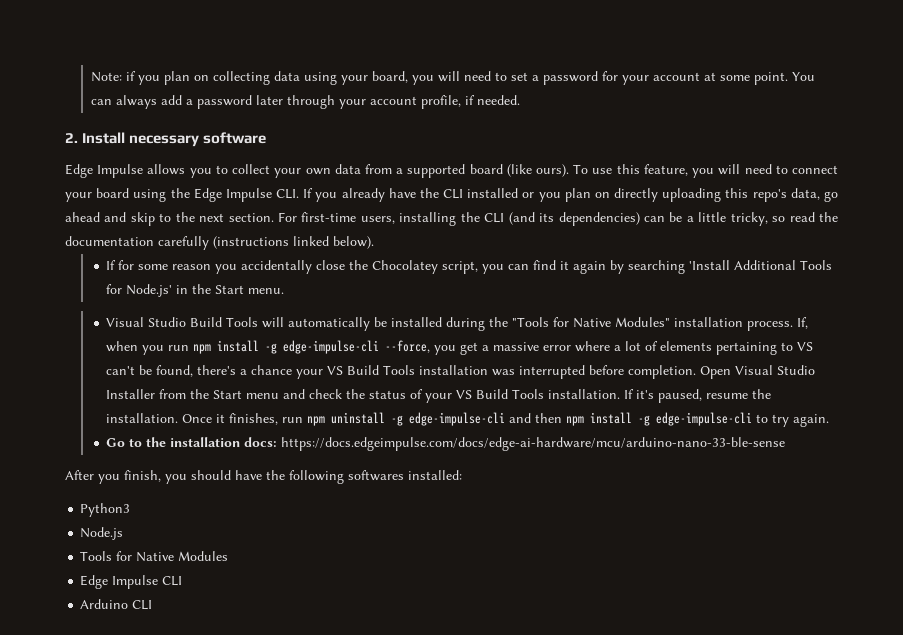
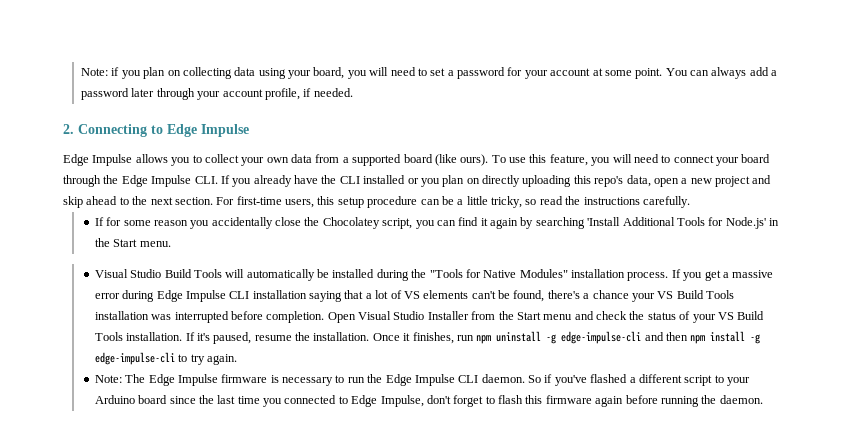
- 2. Install necessary software
+ 2. Connecting to Edge Impulse
- To use this feature, you will need to connect your board using the Edge Impulse CLI. If you already have the CLI installed or you plan on directly uploading this repo's data, go ahead and skip to the next section.
+ To use this feature, you will need to connect your board through the Edge Impulse CLI. If you already have the CLI installed or you plan on directly uploading this repo's data, open a new project and skip ahead to the next section.
- For first-time users, installing the CLI (and its dependencies) can be a little tricky, so read the documentation carefully (instructions linked below).
+ For first-time users, this setup procedure can be a little tricky, so read the instructions carefully.
- If, when you run npm install -g edge-impulse-cli --force, you get a massive error where a lot of elements pertaining to VS can't be found, there's a chance your VS Build Tools installation was interrupted before completion.
+ If you get a massive error during Edge Impulse CLI installation saying that a lot of VS elements can't be found, there's a chance your VS Build Tools installation was interrupted before completion.
- Go to the installation docs: https://docs.edgeimpulse.com/docs/edge-ai-hardware/mcu/arduino-nano-33-ble-sense
- After you finish, you should have the following softwares installed:
- Python3
- Node.js
- Tools for Native Modules
- Edge Impulse CLI
- Arduino CLI
+ Note: The Edge Impulse firmware is necessary to run the Edge Impulse CLI daemon. So if you've flashed a different script to your Arduino board since the last time you connected to Edge Impulse, don't forget to flash this firmware again before running the daemon.

